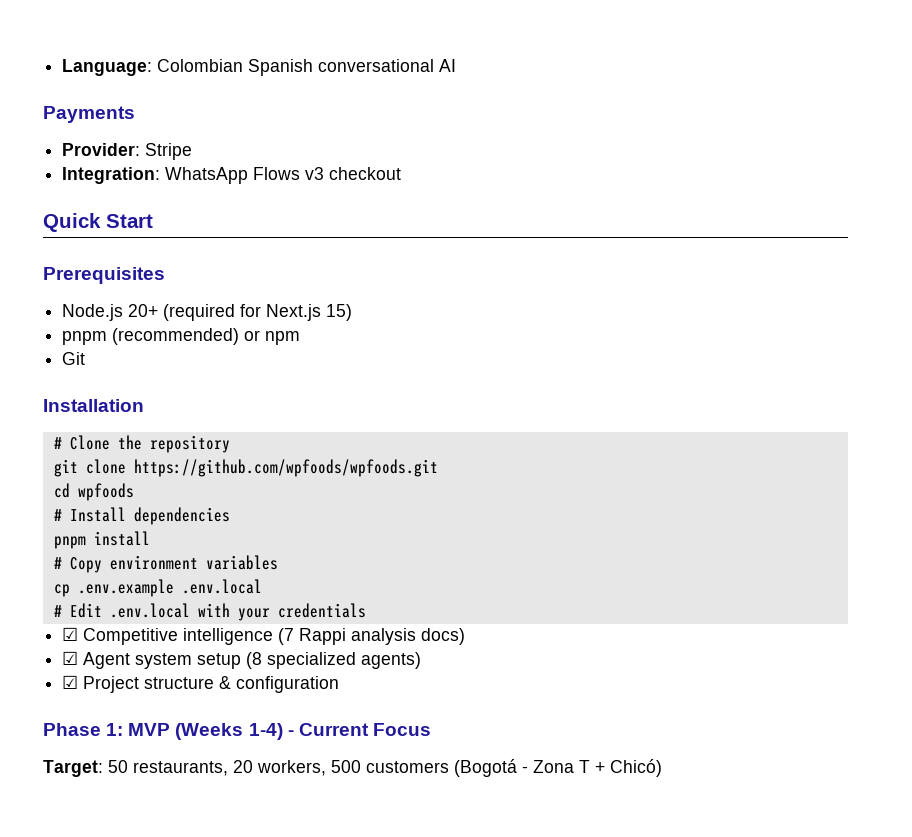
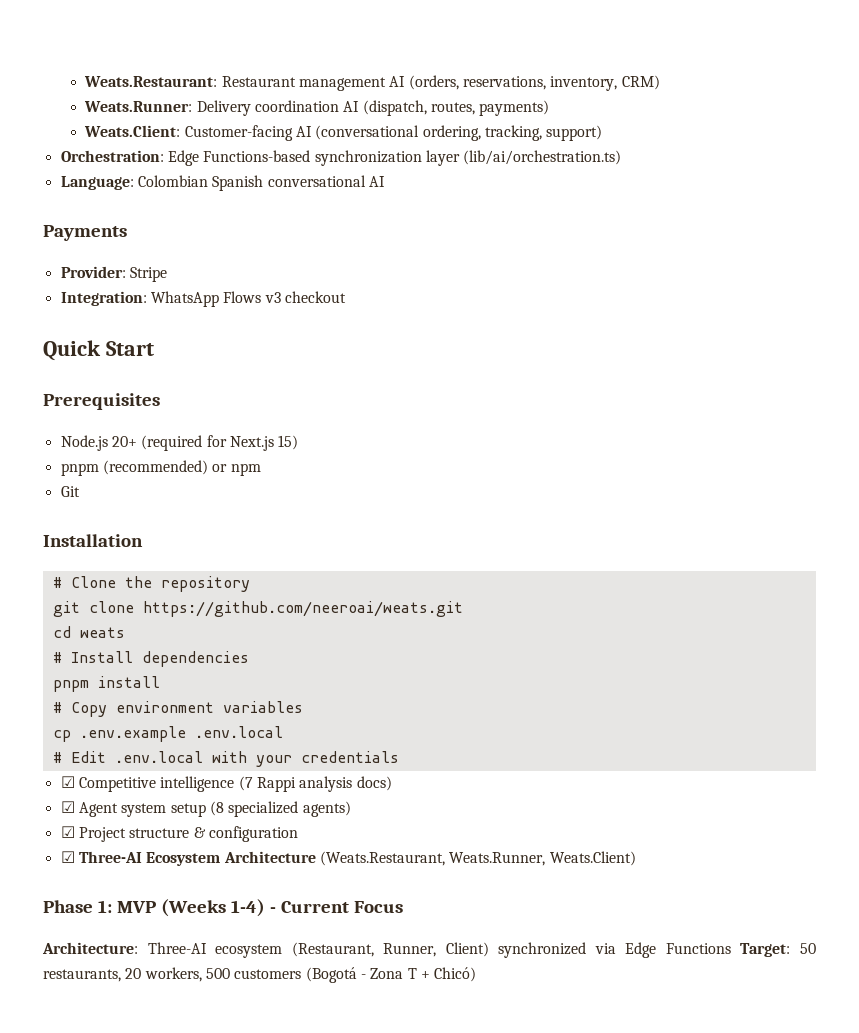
+ Weats.Restaurant: Restaurant management AI (orders, reservations, inventory, CRM)
+ Weats.Runner: Delivery coordination AI (dispatch, routes, payments)
+ Weats.Client: Customer-facing AI (conversational ordering, tracking, support)
+ Orchestration: Edge Functions-based synchronization layer (lib/ai/orchestration.ts)
- git clone https://github.com/wpfoods/wpfoods.git
+ git clone https://github.com/neeroai/weats.git
- cd wpfoods
+ cd weats
+ ☑ Three-AI Ecosystem Architecture (Weats.Restaurant, Weats.Runner, Weats.Client)
- Target: 50 restaurants, 20 workers, 500 customers (Bogotá - Zona T + Chicó)
+ Architecture: Three-AI ecosystem (Restaurant, Runner, Client) synchronized via Edge Functions Target: 50 restaurants, 20 workers, 500 customers (Bogotá - Zona T + Chicó)

